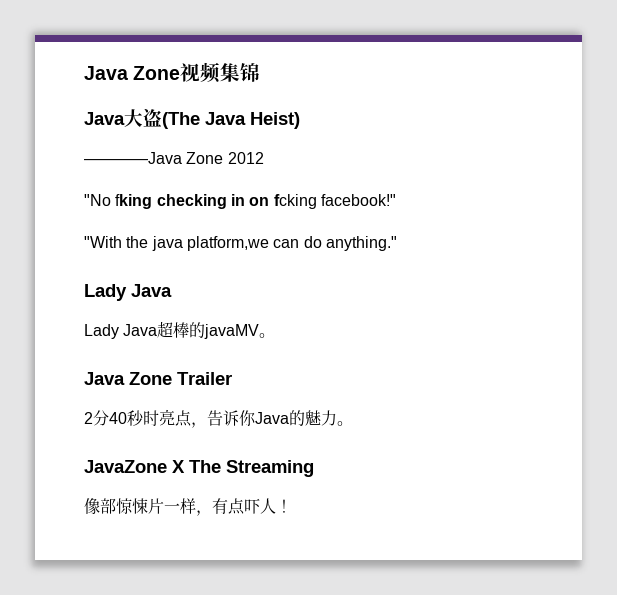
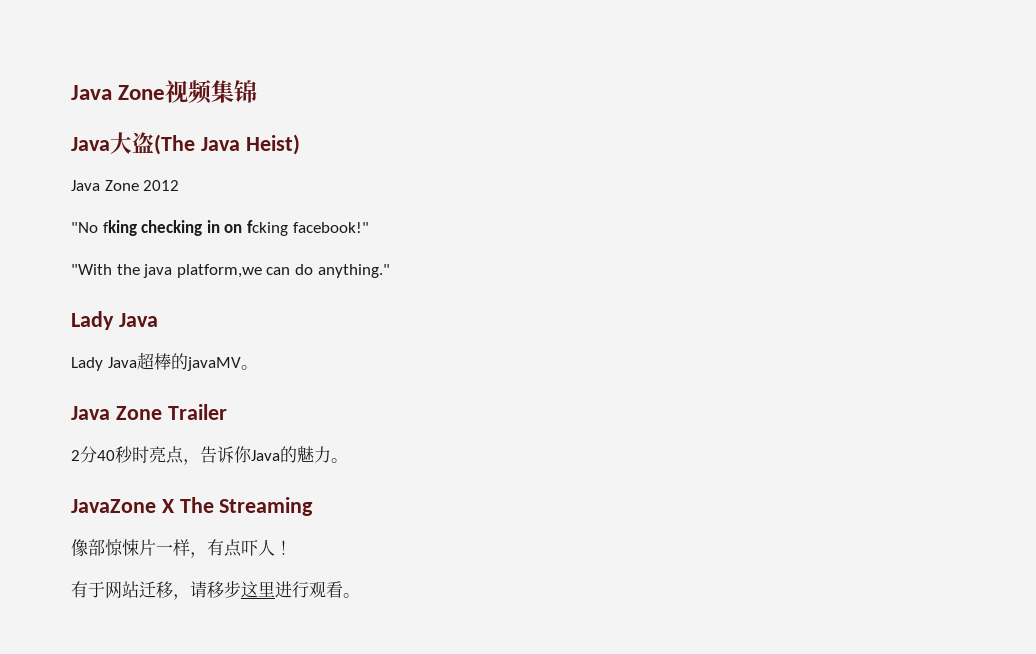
- ————Java Zone 2012
+ Java Zone 2012
+ 有于网站迁移，请移步这里进行观看。

